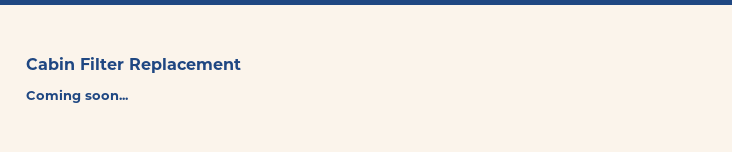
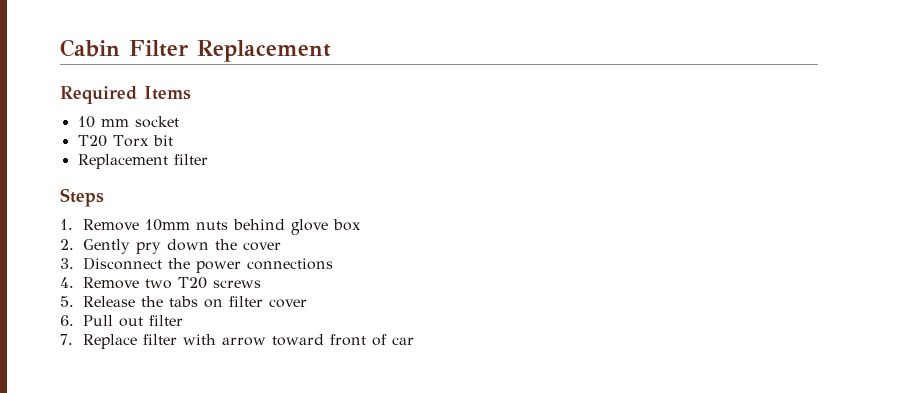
- Coming soon...
+ Required Items
+ 10 mm socket
+ T20 Torx bit
+ Replacement filter
+ Steps
+ 1. Remove 10mm nuts behind glove box
+ 2. Gently pry down the cover
+ 3. Disconnect the power connections
+ 4. Remove two T20 screws
+ 5. Release the tabs on filter cover
+ 6. Pull out filter
+ 7. Replace filter with arrow toward front of car

